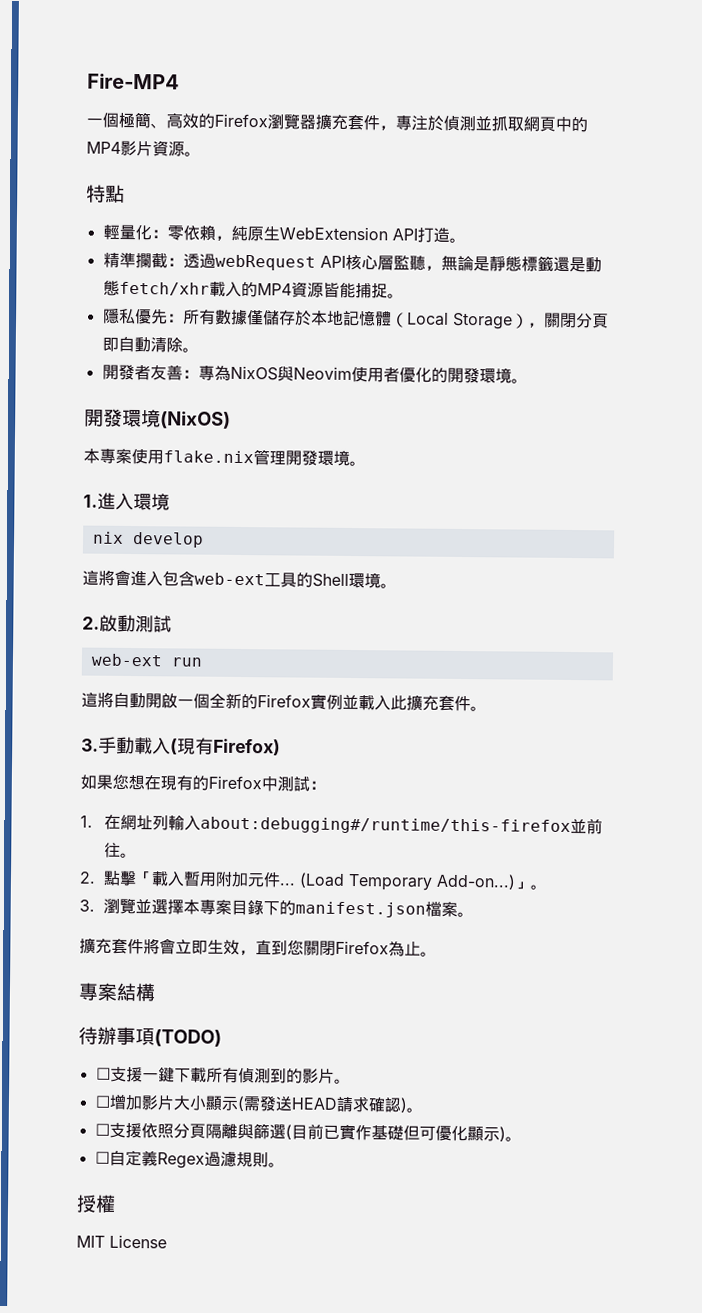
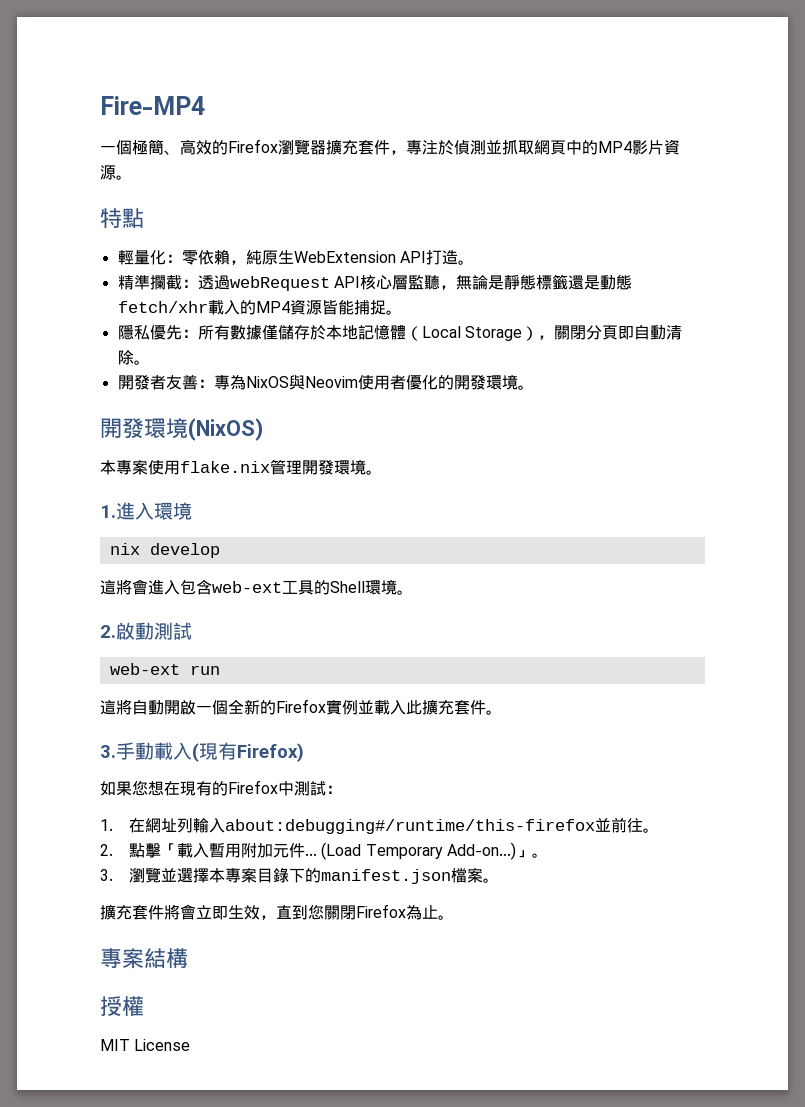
- 待辦事項(TODO)
- ☐支援一鍵下載所有偵測到的影片。
- ☐增加影片大小顯示(需發送HEAD請求確認)。
- ☐支援依照分頁隔離與篩選(目前已實作基礎但可優化顯示)。
- ☐自定義Regex過濾規則。

